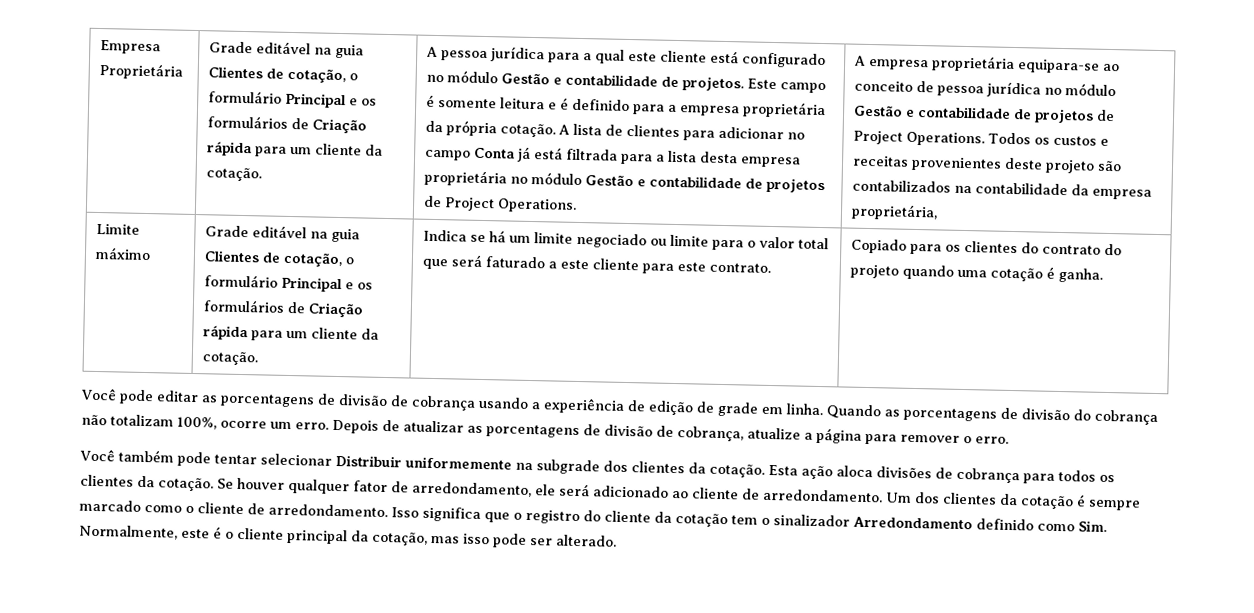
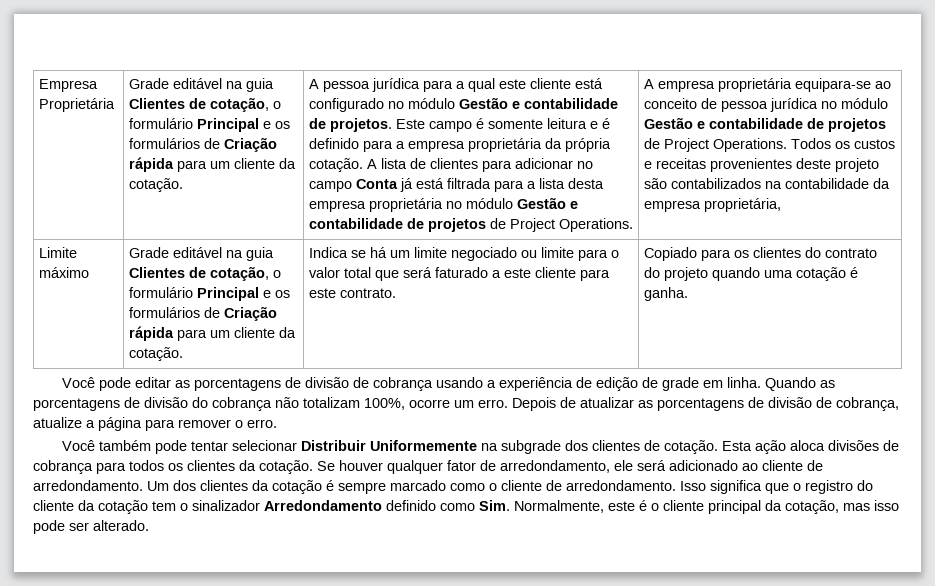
- Você também pode tentar selecionar Distribuir uniformemente na subgrade dos clientes da cotação.
+ Você também pode tentar selecionar Distribuir Uniformemente na subgrade dos clientes de cotação.

